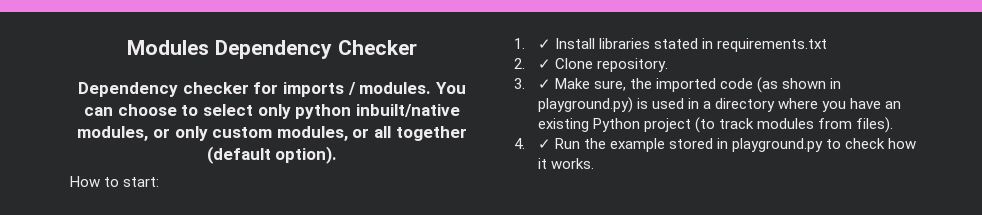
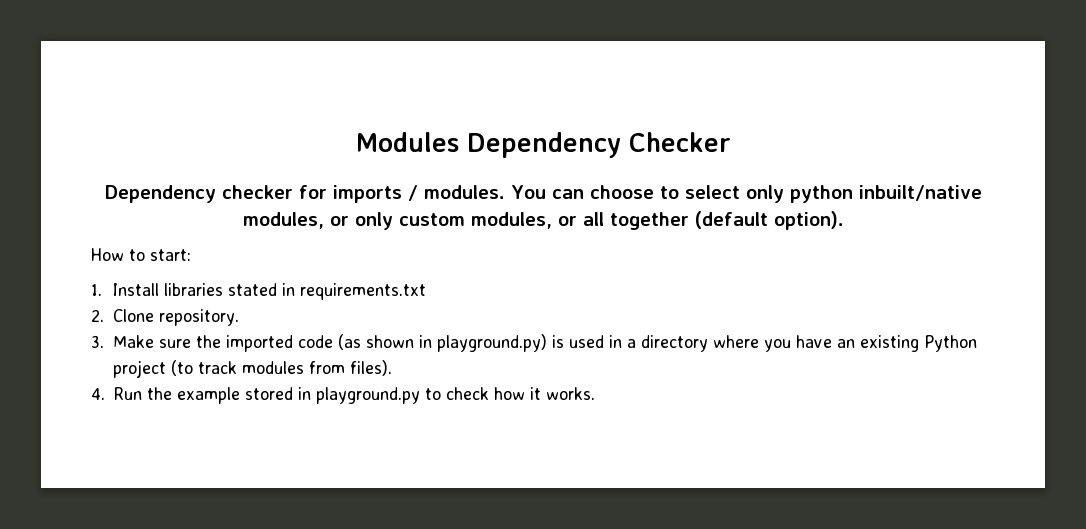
- 1. ✓ Install libraries stated in requirements.txt
+ 1. Install libraries stated in requirements.txt
- 2. ✓ Clone repository.
+ 2. Clone repository.
- 3. ✓ Make sure, the imported code (as shown in playground.py) is used in a directory where you have an existing Python project (to track modules from files).
+ 3. Make sure the imported code (as shown in playground.py) is used in a directory where you have an existing Python project (to track modules from files).
- 4. ✓ Run the example stored in playground.py to check how it works.
+ 4. Run the example stored in playground.py to check how it works.

